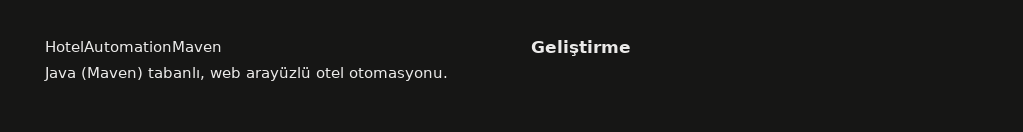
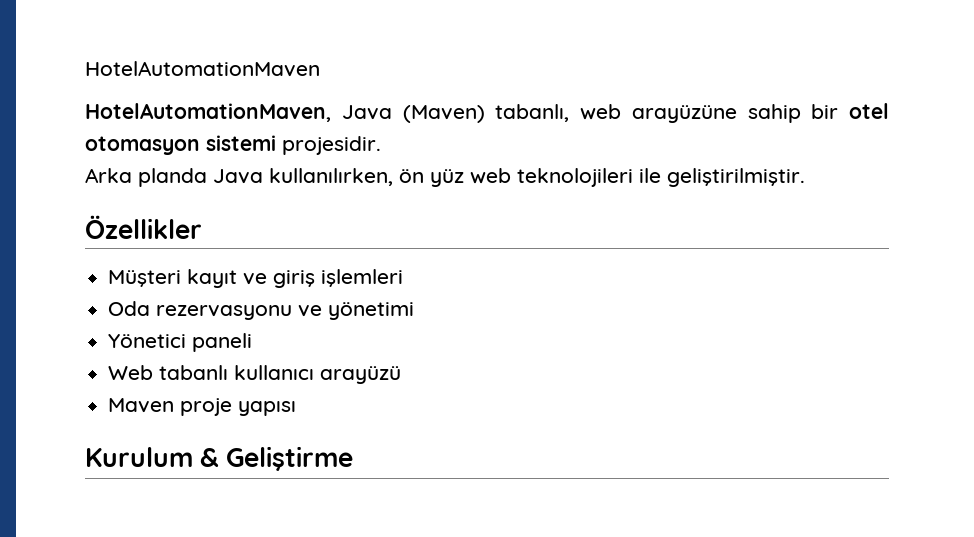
- Java (Maven) tabanlı, web arayüzlü otel otomasyonu.
- Geliştirme
+ HotelAutomationMaven, Java (Maven) tabanlı, web arayüzüne sahip bir otel otomasyon sistemi projesidir.
+ Arka planda Java kullanılırken, ön yüz web teknolojileri ile geliştirilmiştir.
+ Özellikler
+ Müşteri kayıt ve giriş işlemleri
+ Oda rezervasyonu ve yönetimi
+ Yönetici paneli
+ Web tabanlı kullanıcı arayüzü
+ Maven proje yapısı
+ Kurulum & Geliştirme

